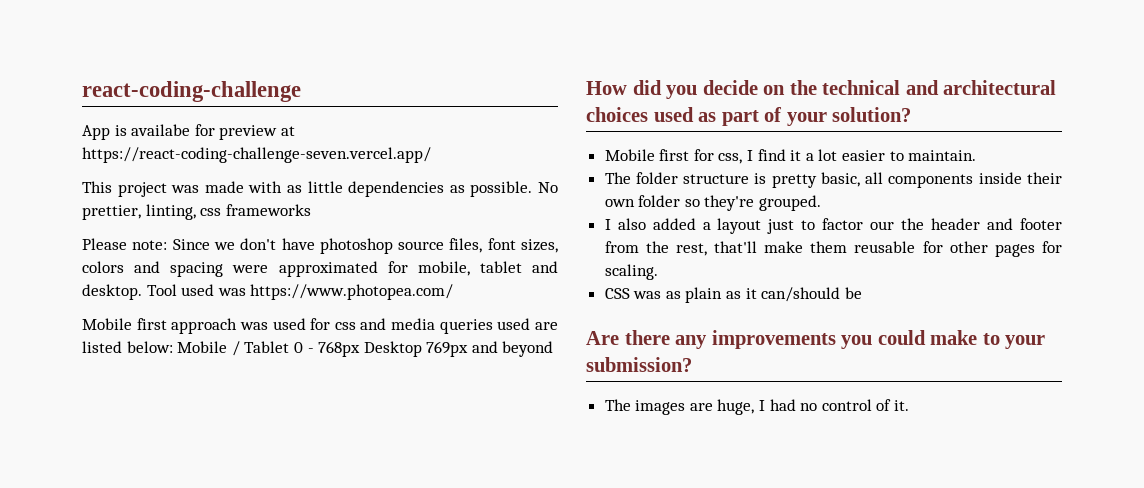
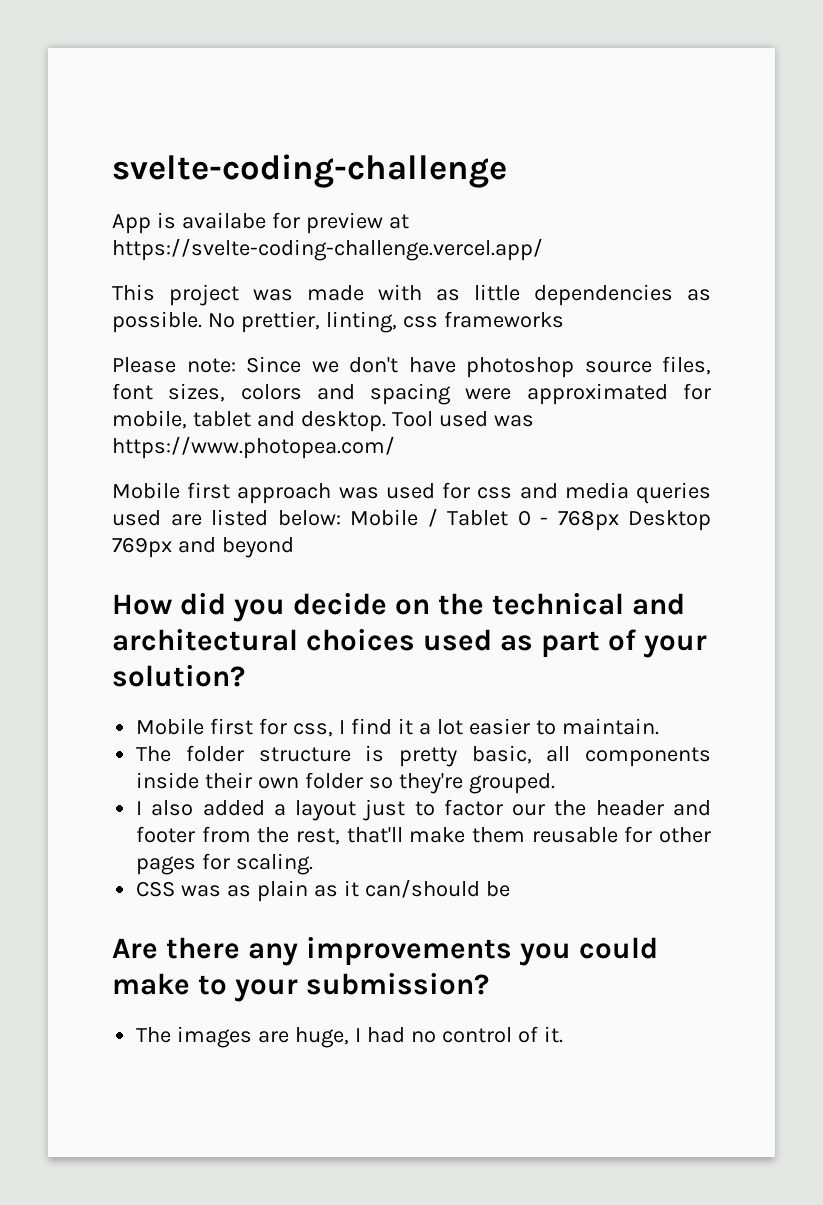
- react-coding-challenge
+ svelte-coding-challenge
- App is availabe for preview at https://react-coding-challenge-seven.vercel.app/
+ App is availabe for preview at https://svelte-coding-challenge.vercel.app/

